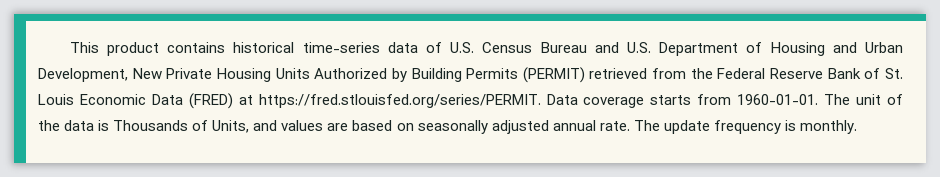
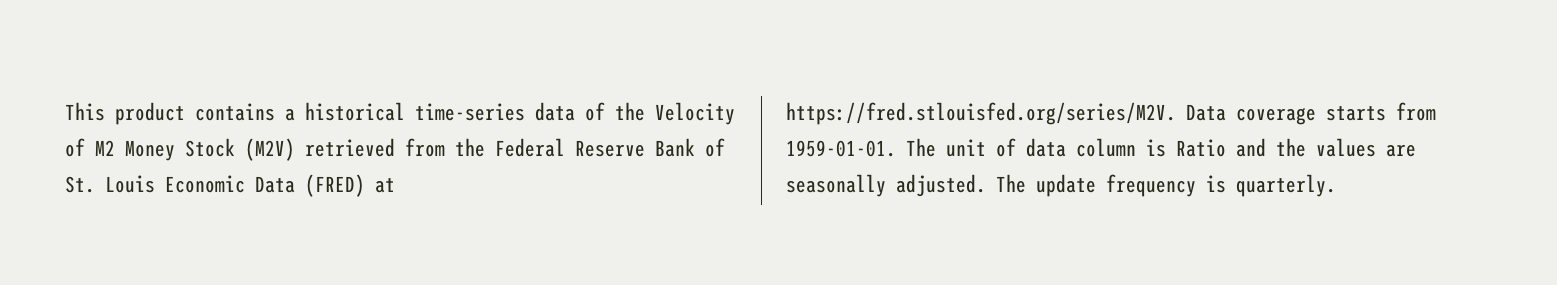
- This product contains historical time-series data of U.S. Census Bureau and U.S. Department of Housing and Urban Development, New Private Housing Units Authorized by Building Permits (PERMIT) retrieved from the Federal Reserve Bank of St. Louis Economic Data (FRED) at https://fred.stlouisfed.org/series/PERMIT. Data coverage starts from 1960-01-01.
+ This product contains a historical time-series data of the Velocity of M2 Money Stock (M2V) retrieved from the Federal Reserve Bank of St. Louis Economic Data (FRED) at https://fred.stlouisfed.org/series/M2V. Data coverage starts from 1959-01-01.
- The unit of the data is Thousands of Units, and values are based on seasonally adjusted annual rate.
+ The unit of data column is Ratio and the values are seasonally adjusted.
- The update frequency is monthly.
+ The update frequency is quarterly.

